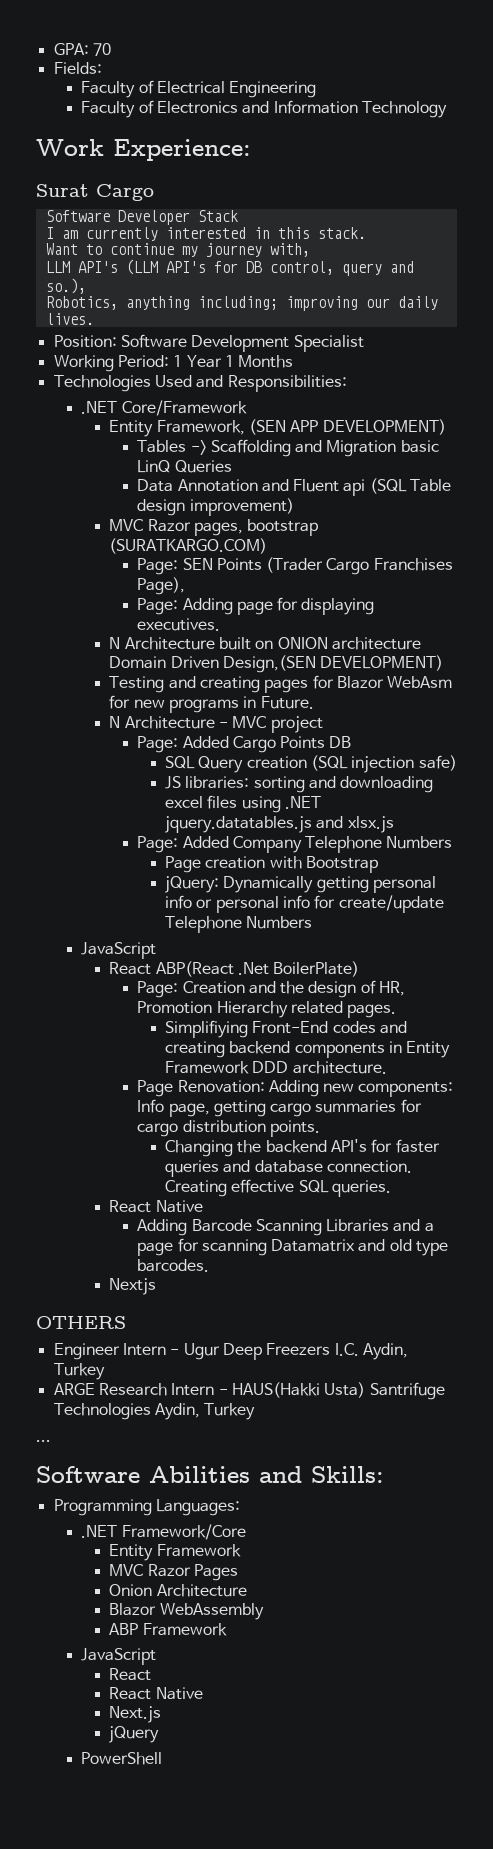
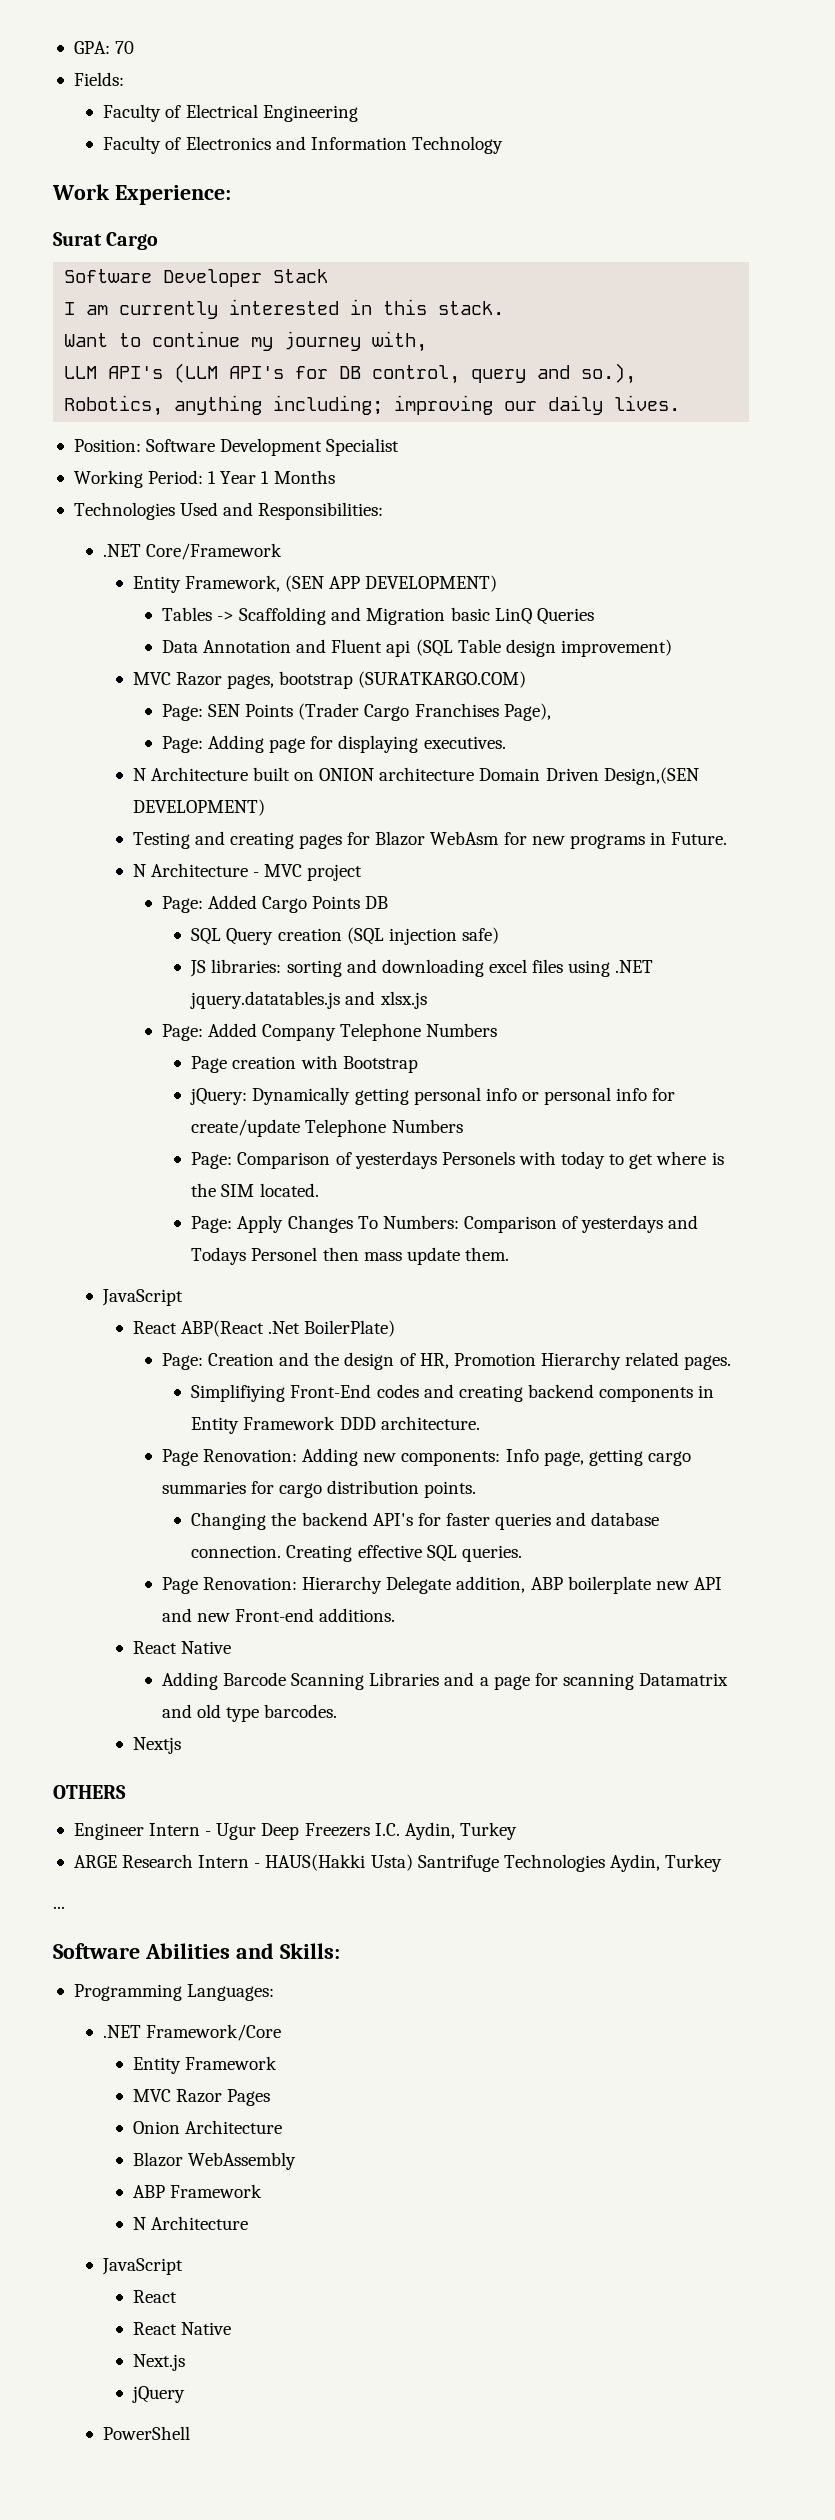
+ Page: Comparison of yesterdays Personels with today to get where is the SIM located.
+ Page: Apply Changes To Numbers: Comparison of yesterdays and Todays Personel then mass update them.
+ Page Renovation: Hierarchy Delegate addition, ABP boilerplate new API and new Front-end additions.
  ABP Framework
+ N Architecture

